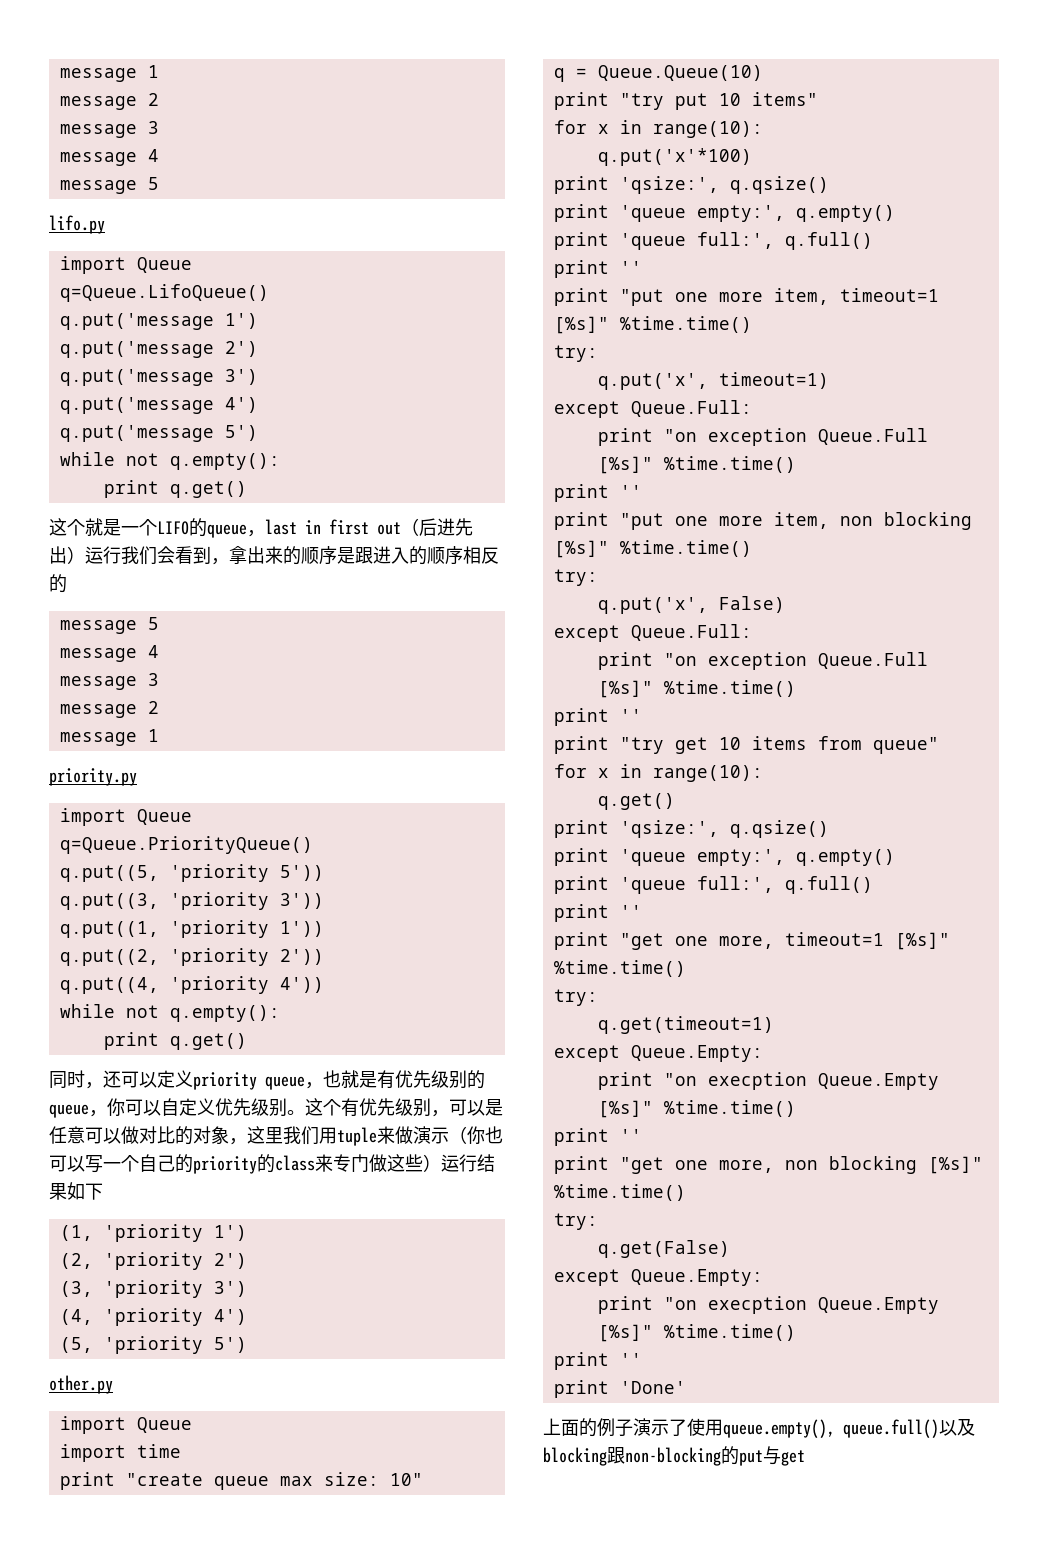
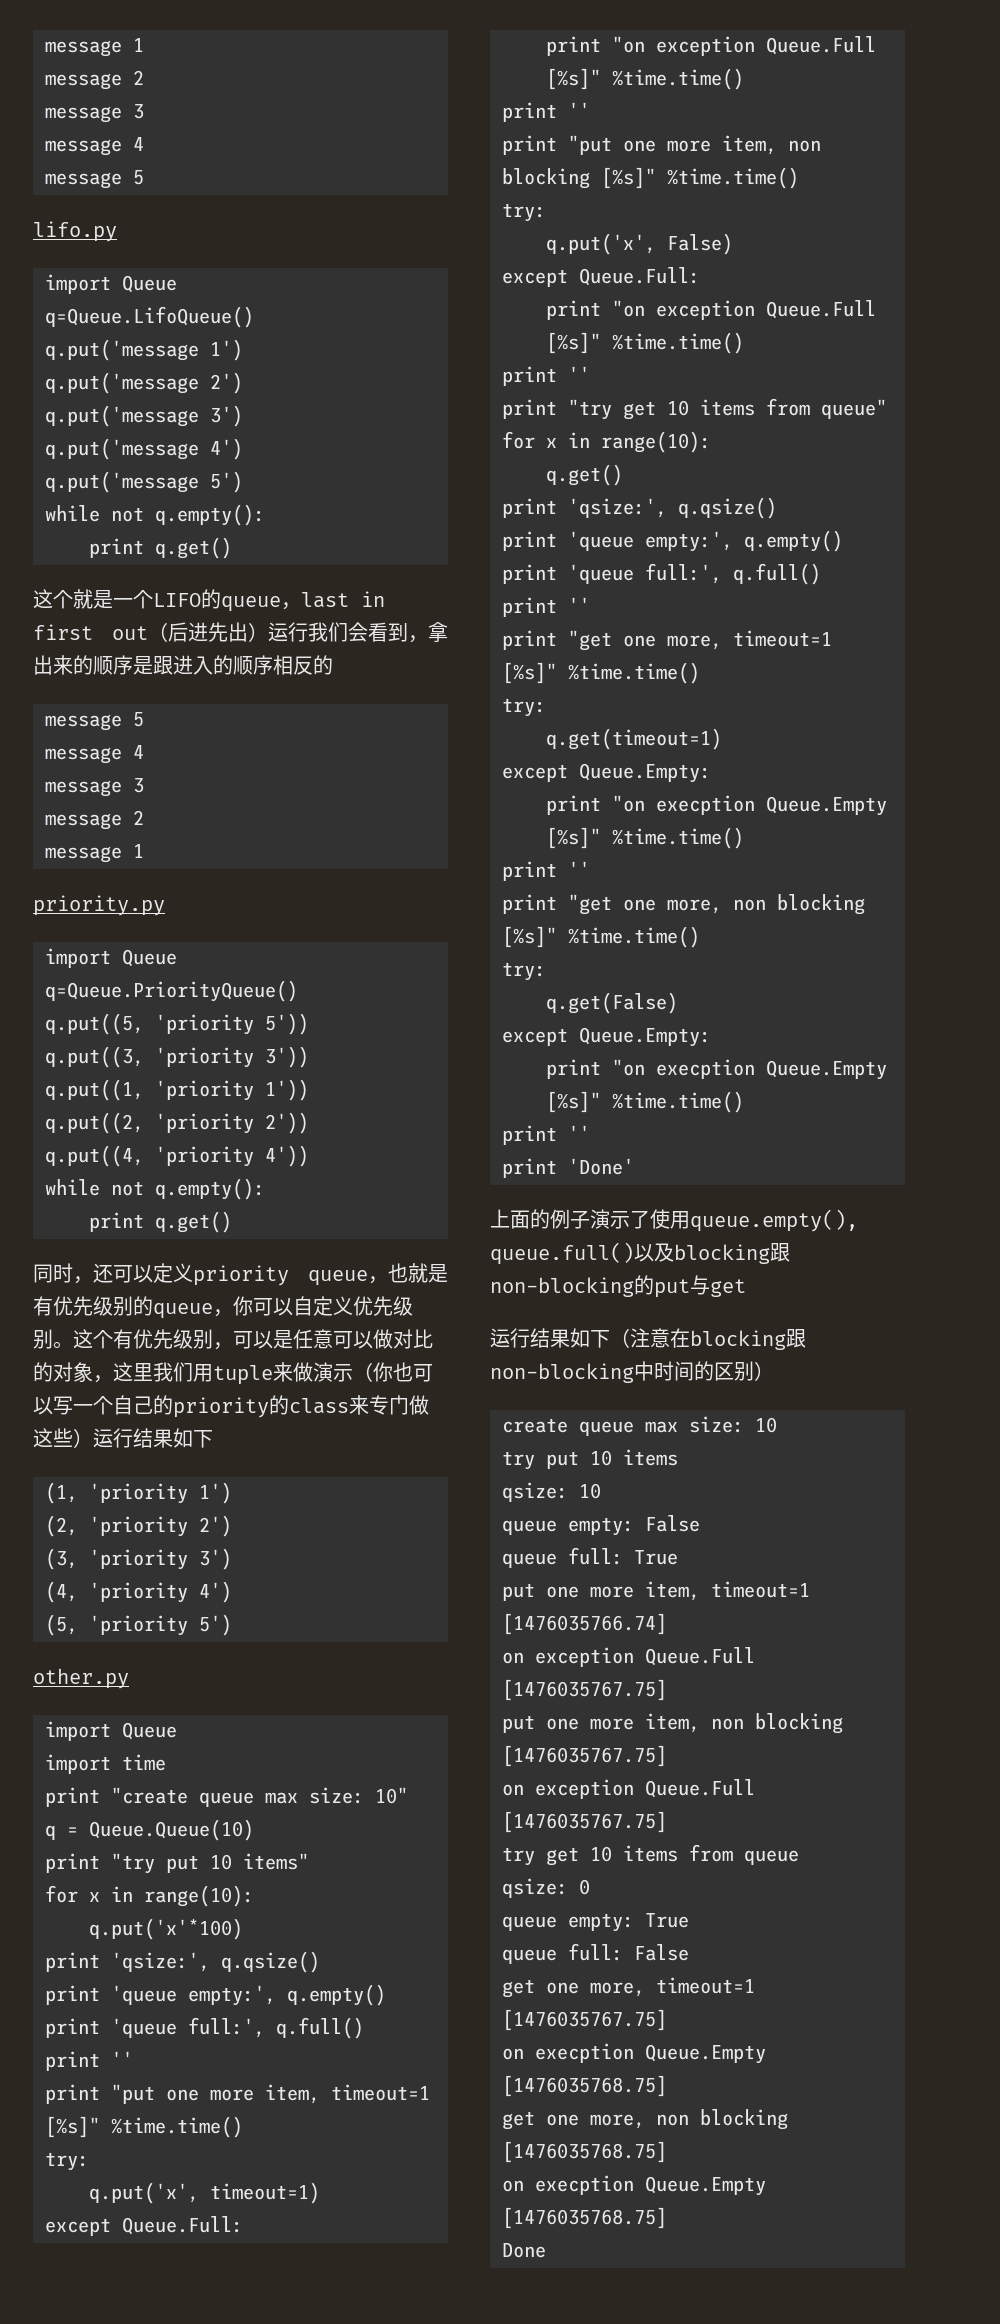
+ 运行结果如下（注意在blocking跟non-blocking中时间的区别）
+ create queue max size: 10
+ try put 10 items
+ qsize: 10
+ queue empty: False
+ queue full: True
+ put one more item, timeout=1 [1476035766.74]
+ on exception Queue.Full [1476035767.75]
+ put one more item, non blocking [1476035767.75]
+ on exception Queue.Full [1476035767.75]
+ try get 10 items from queue
+ qsize: 0
+ queue empty: True
+ queue full: False
+ get one more, timeout=1 [1476035767.75]
+ on execption Queue.Empty [1476035768.75]
+ get one more, non blocking [1476035768.75]
+ on execption Queue.Empty [1476035768.75]
+ Done

